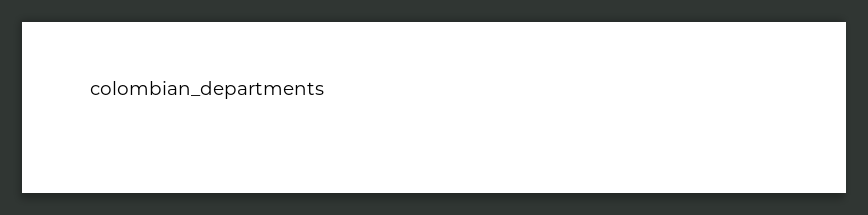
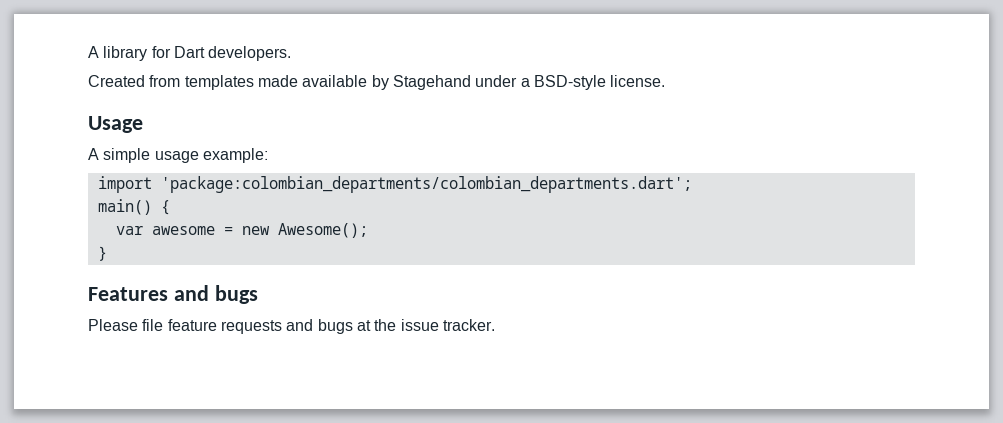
- colombian_departments
+ A library for Dart developers.
+ Created from templates made available by Stagehand under a BSD-style license.
+ Usage
+ A simple usage example:
+ import 'package:colombian_departments/colombian_departments.dart';
+ main() {
+ var awesome = new Awesome();
+ }
+ Features and bugs
+ Please file feature requests and bugs at the issue tracker.

